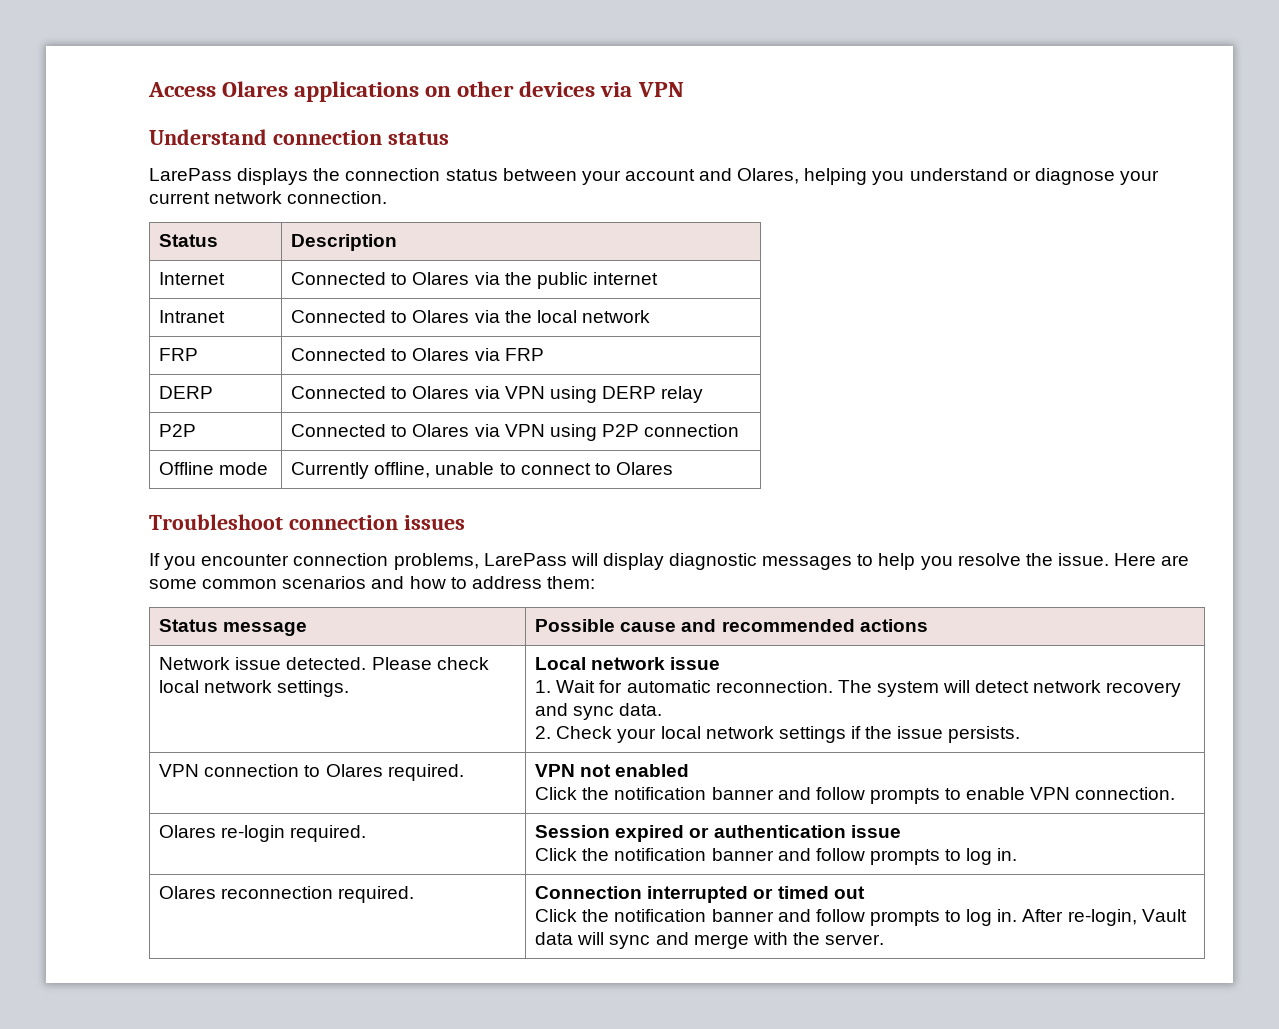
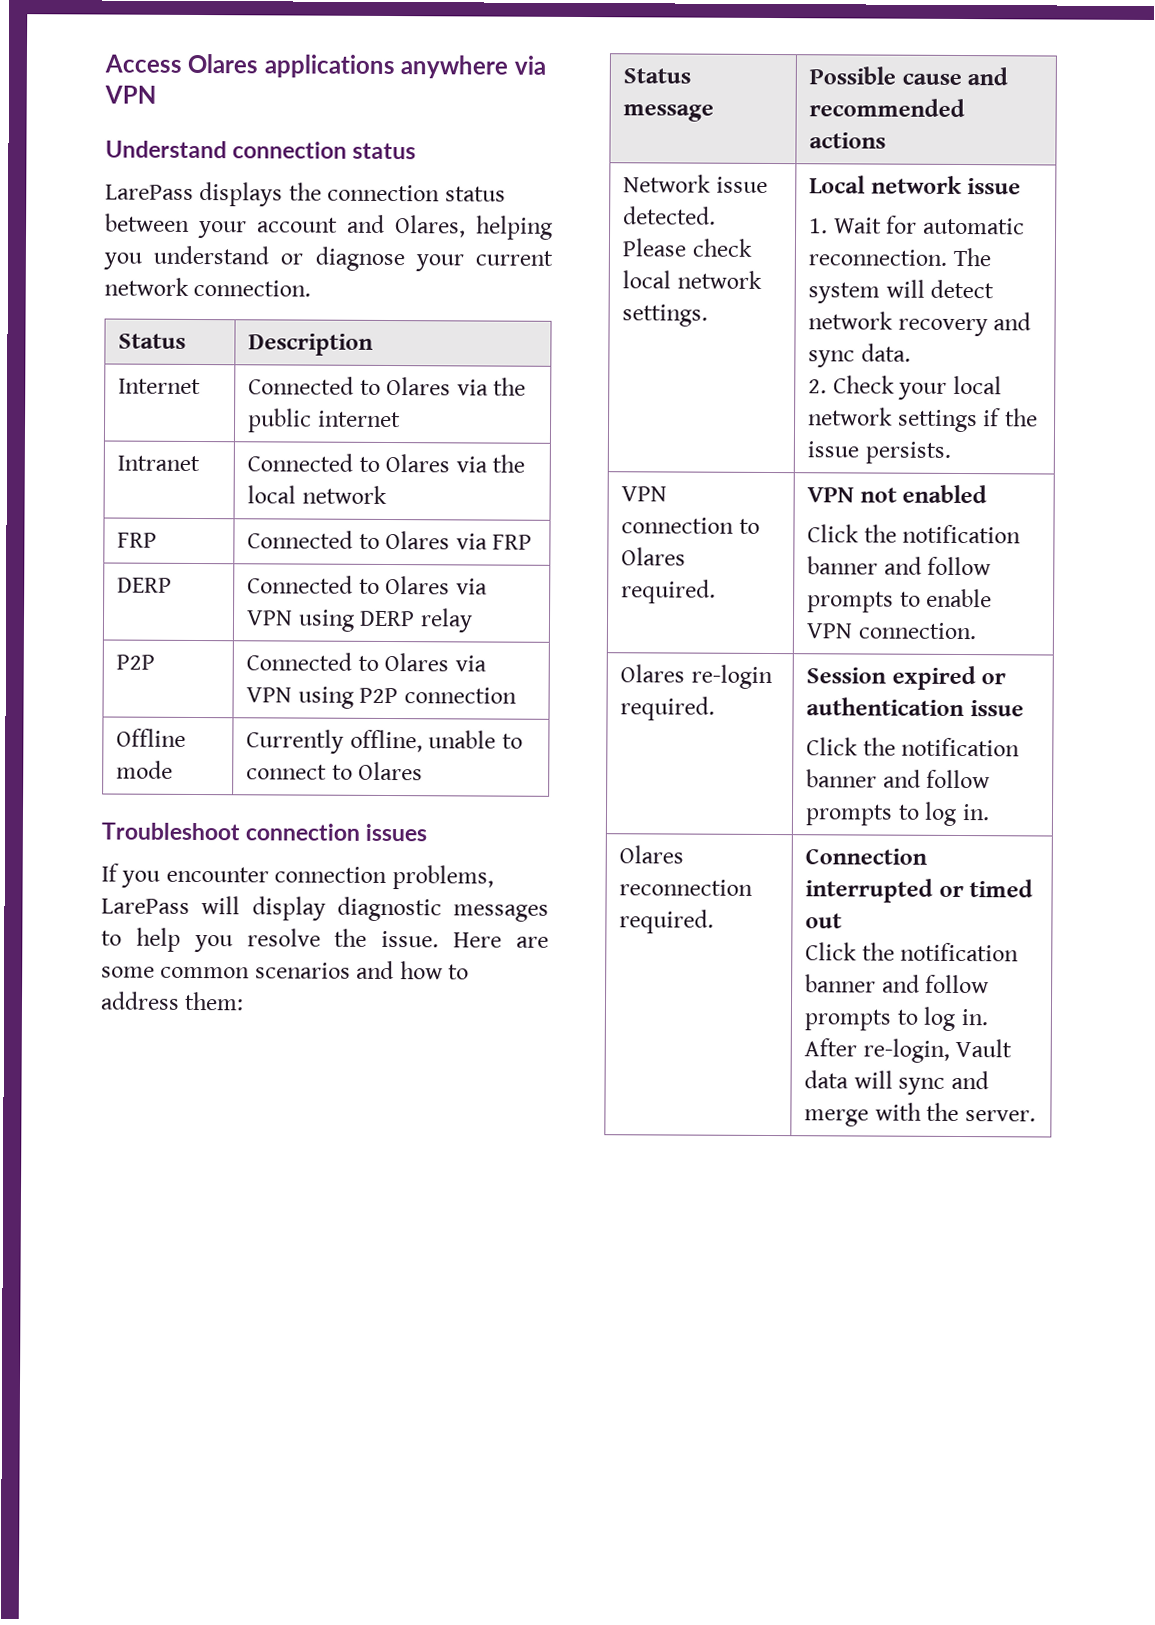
- Access Olares applications on other devices via VPN
+ Access Olares applications anywhere via VPN

